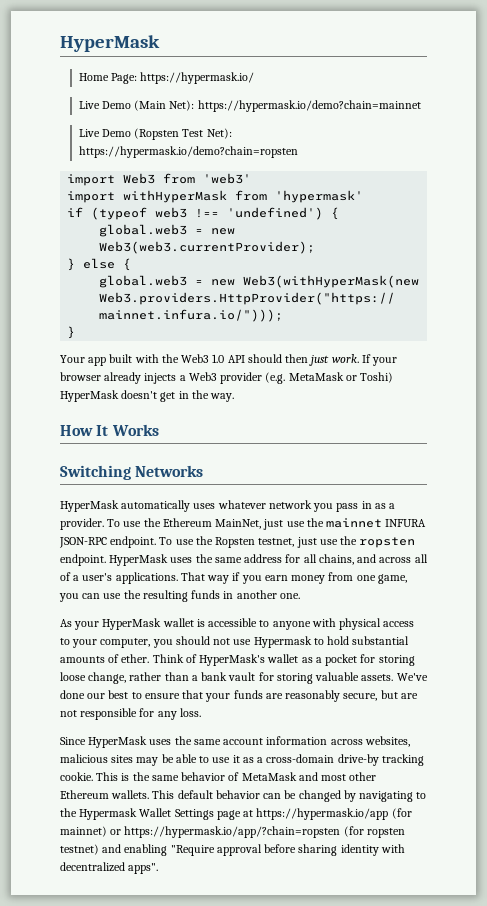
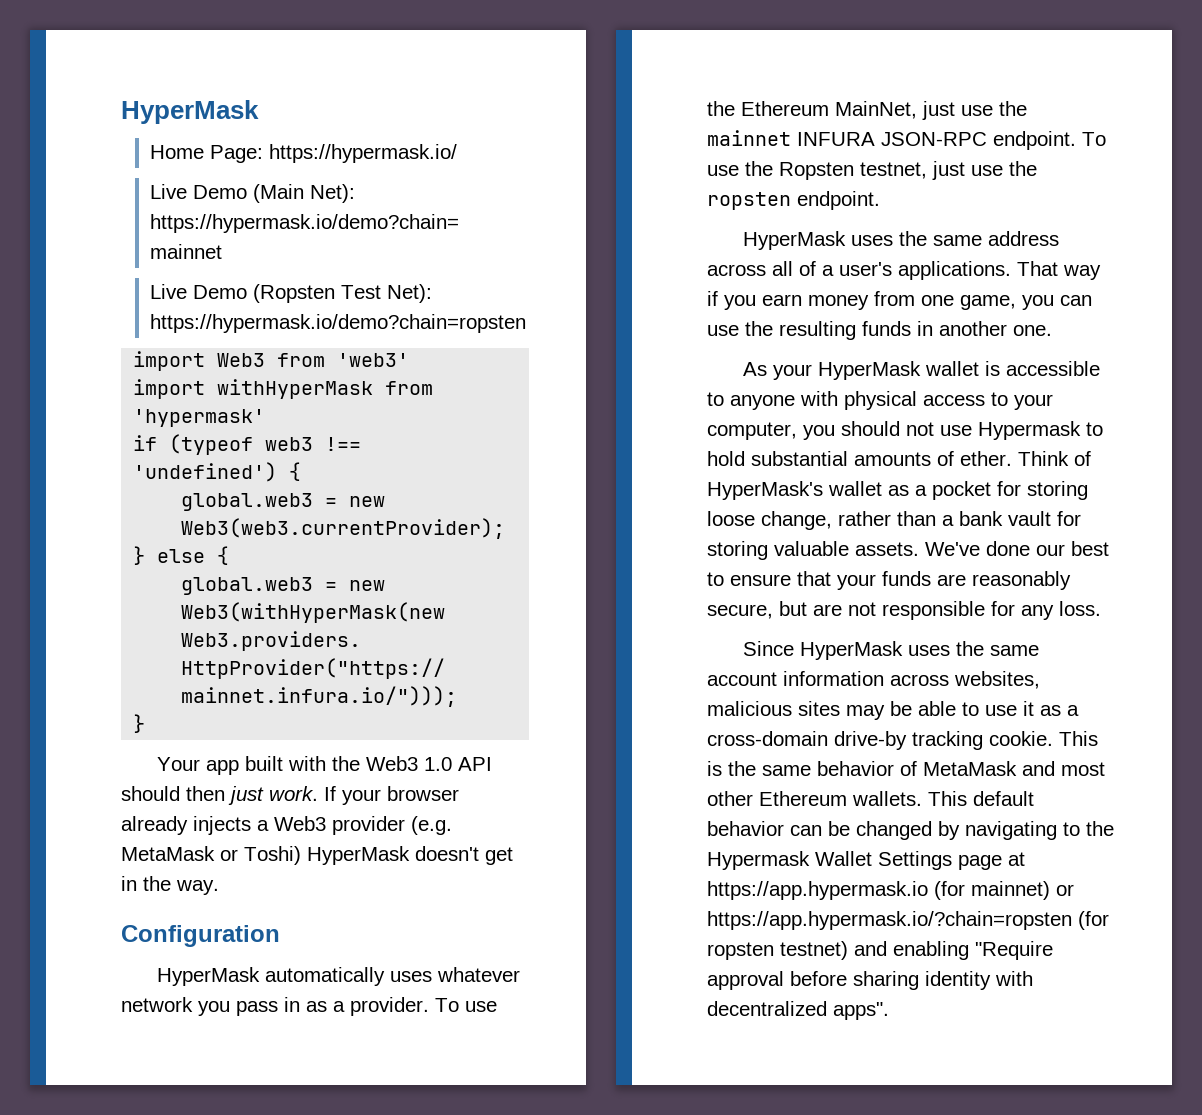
- How It Works
- Switching Networks
+ Configuration
- To use the Ropsten testnet, just use the ropsten endpoint. HyperMask uses the same address for all chains, and across all of a user's applications.
+ To use the Ropsten testnet, just use the ropsten endpoint.
+ HyperMask uses the same address across all of a user's applications.
- This default behavior can be changed by navigating to the Hypermask Wallet Settings page at https://hypermask.io/app (for mainnet) or https://hypermask.io/app/?chain=ropsten (for ropsten testnet) and enabling "Require approval before sharing identity with decentralized apps".
+ This default behavior can be changed by navigating to the Hypermask Wallet Settings page at https://app.hypermask.io (for mainnet) or https://app.hypermask.io/?chain=ropsten (for ropsten testnet) and enabling "Require approval before sharing identity with decentralized apps".

